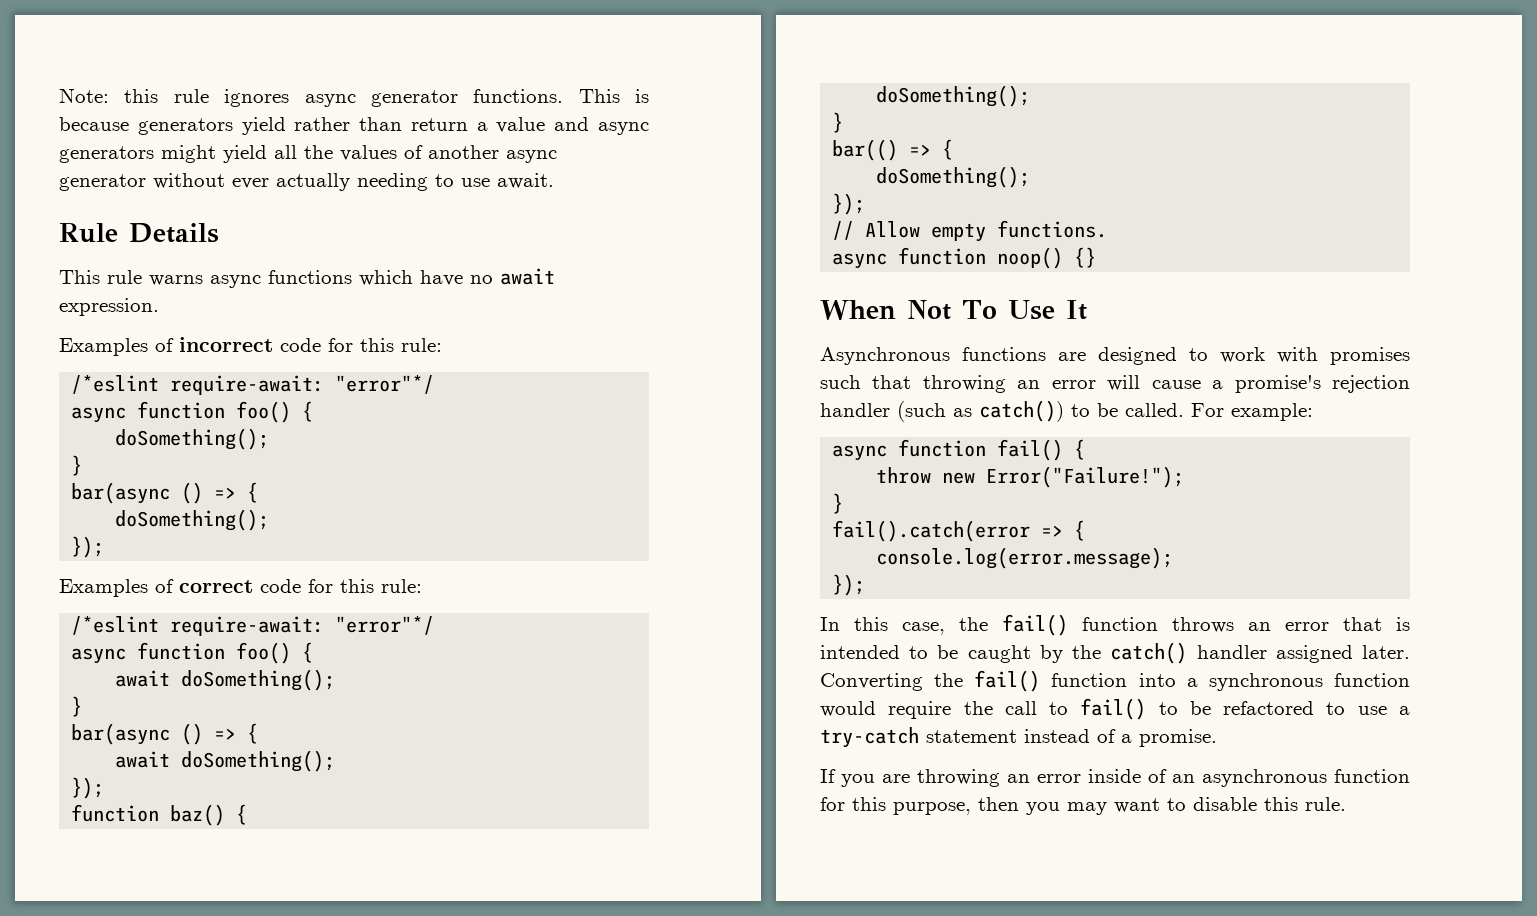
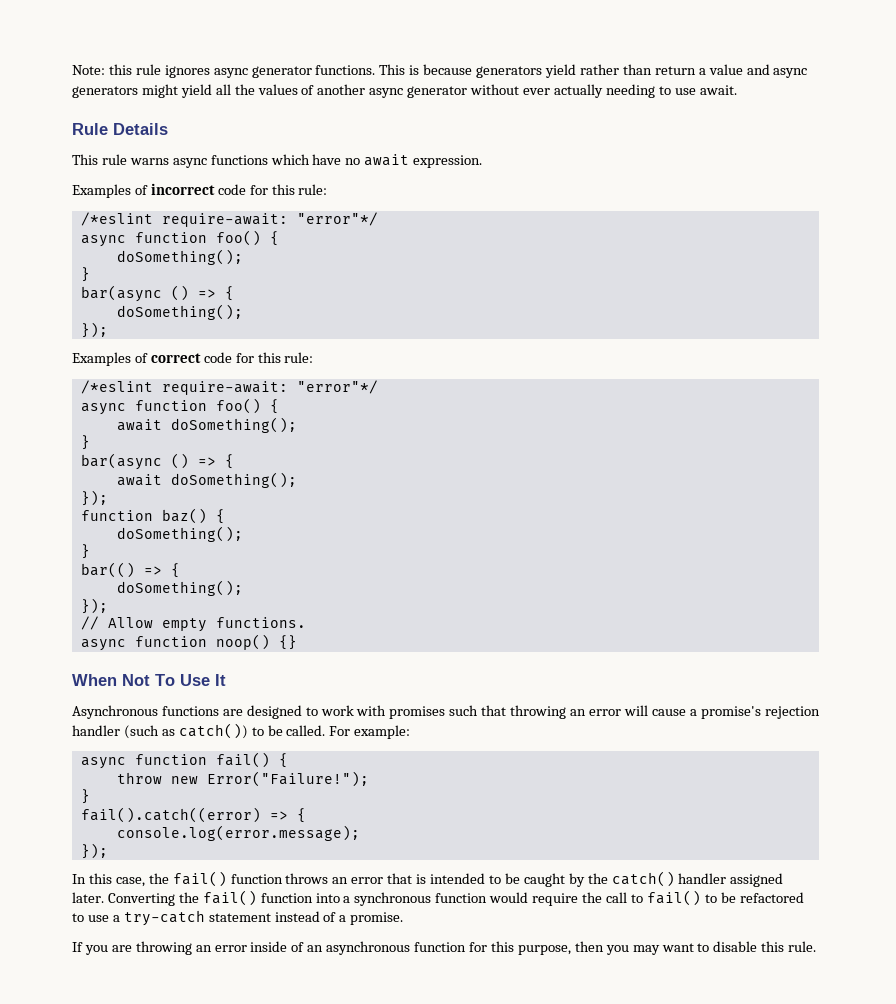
- fail().catch(error => {
+ fail().catch((error) => {

